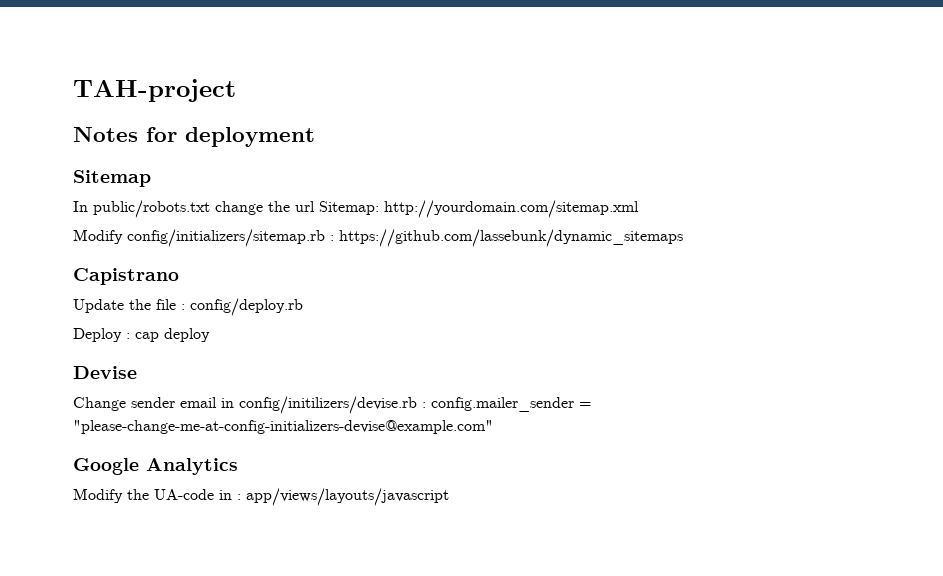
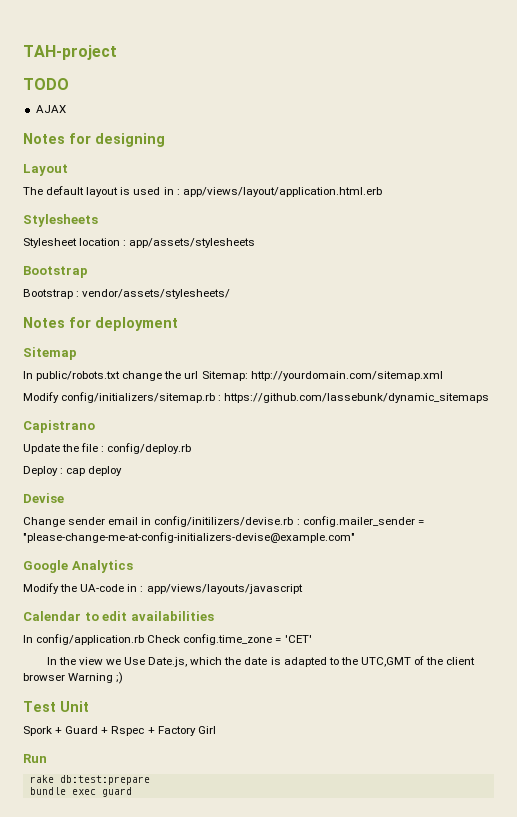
+ TODO
+ AJAX
+ Notes for designing
+ Layout
+ The default layout is used in : app/views/layout/application.html.erb
+ Stylesheets
+ Stylesheet location : app/assets/stylesheets
+ Bootstrap
+ Bootstrap : vendor/assets/stylesheets/
+ Calendar to edit availabilities
+ In config/application.rb Check config.time_zone = 'CET'
+ In the view we Use Date.js, which the date is adapted to the UTC,GMT of the client browser Warning ;)
+ Test Unit
+ Spork + Guard + Rspec + Factory Girl
+ Run
+ rake db:test:prepare
+ bundle exec guard

